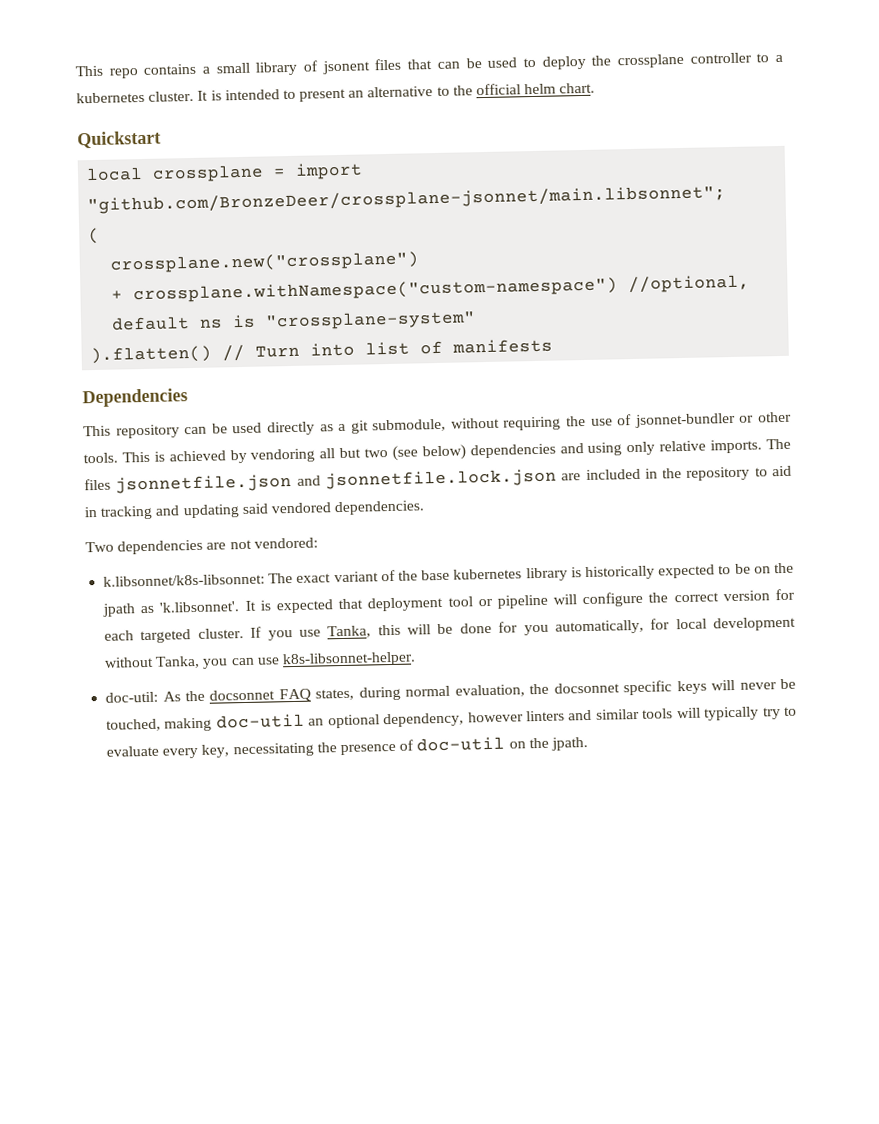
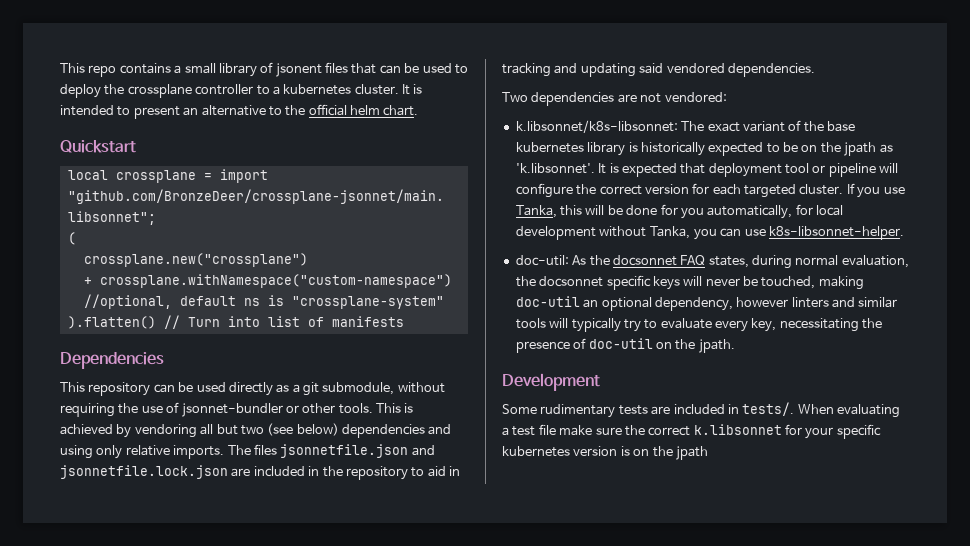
+ Development
+ Some rudimentary tests are included in tests/. When evaluating a test file make sure the correct k.libsonnet for your specific kubernetes version is on the jpath

